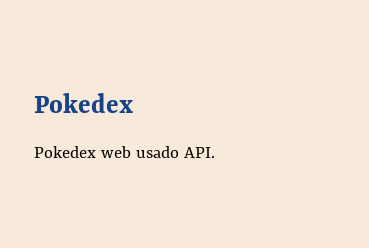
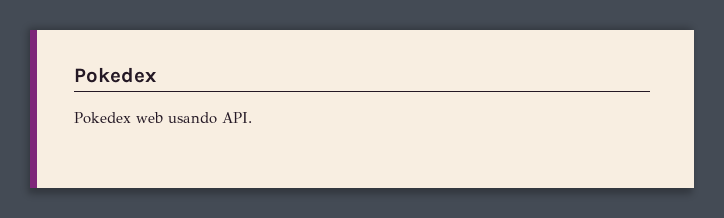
- Pokedex web usado API.
+ Pokedex web usando API.

